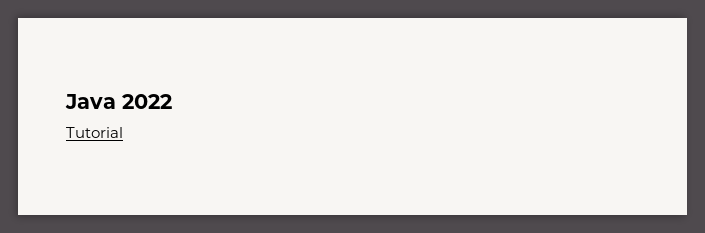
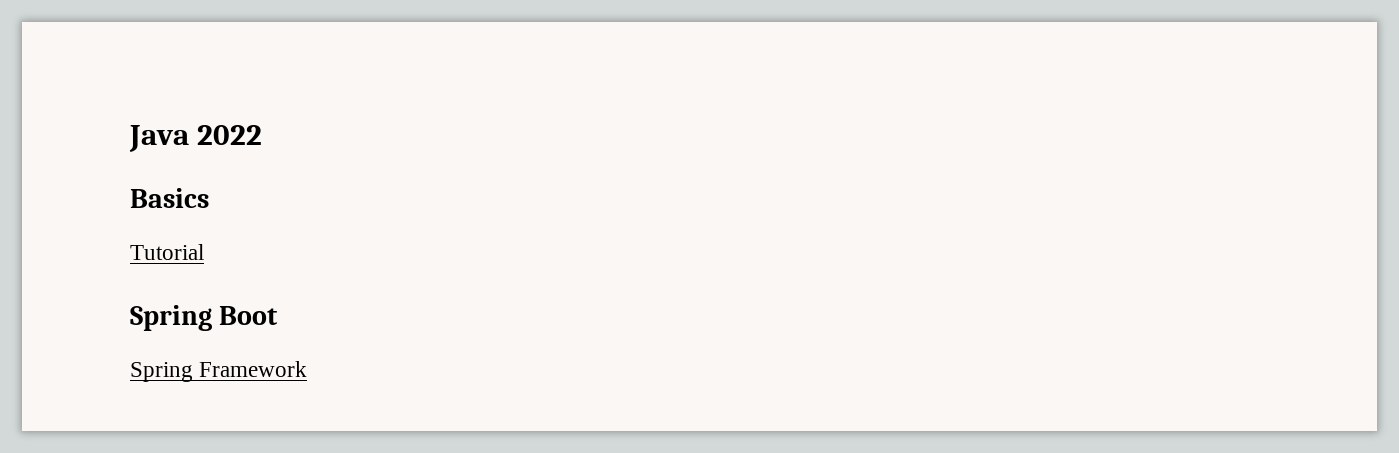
+ Basics
+ Spring Boot
+ Spring Framework

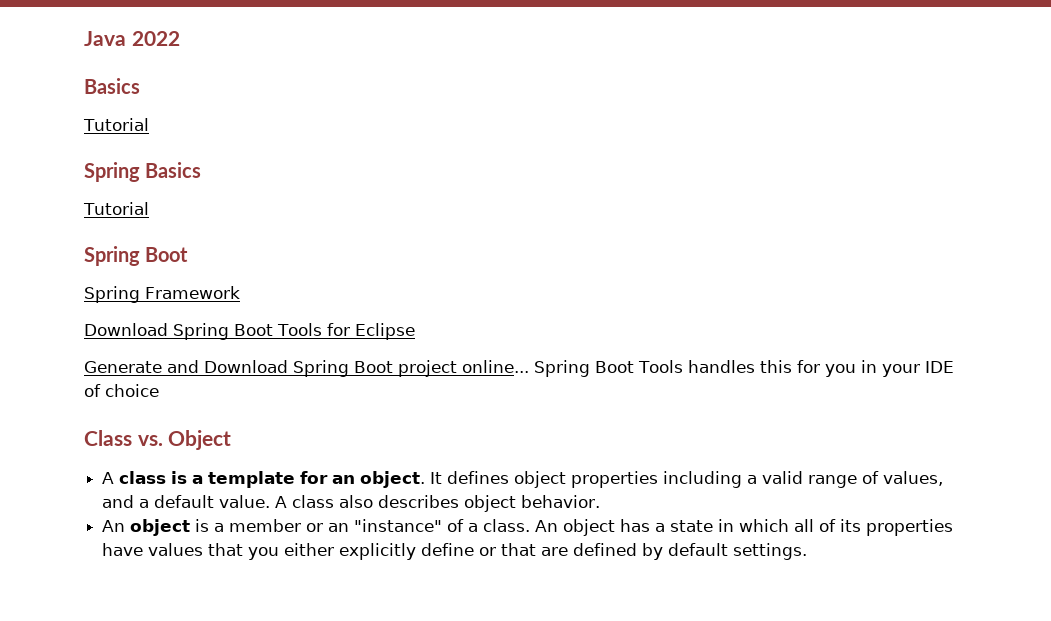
+ Spring Basics
+ Tutorial
+ Download Spring Boot Tools for Eclipse
+ Generate and Download Spring Boot project online... Spring Boot Tools handles this for you in your IDE of choice
+ Class vs. Object
+ A class is a template for an object. It defines object properties including a valid range of values, and a default value. A class also describes object behavior.
+ An object is a member or an "instance" of a class. An object has a state in which all of its properties have values that you either explicitly define or that are defined by default settings.

